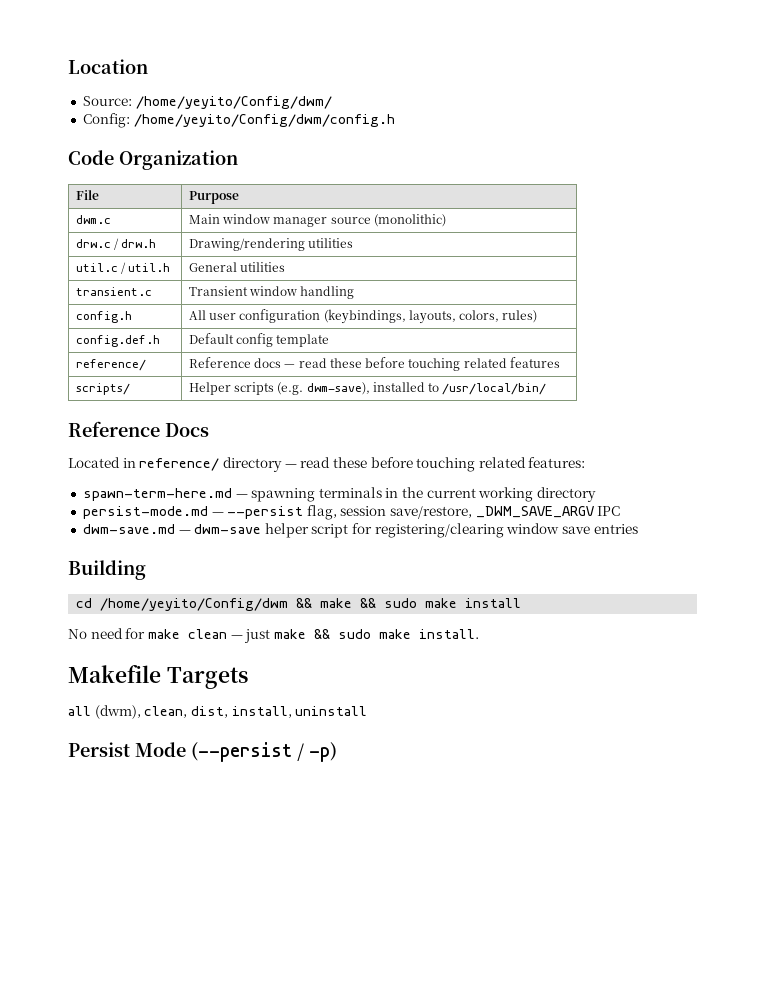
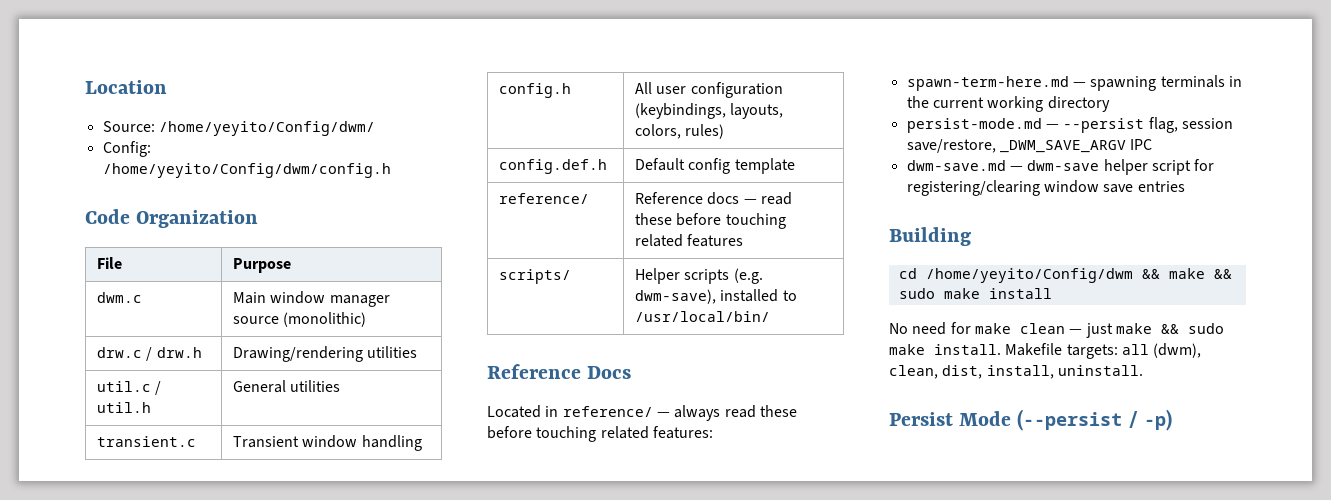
- Located in reference/ directory — read these before touching related features:
+ Located in reference/ — always read these before touching related features:
- No need for make clean — just make && sudo make install.
- Makefile Targets
- all (dwm), clean, dist, install, uninstall
+ No need for make clean — just make && sudo make install. Makefile targets: all (dwm), clean, dist, install, uninstall.

